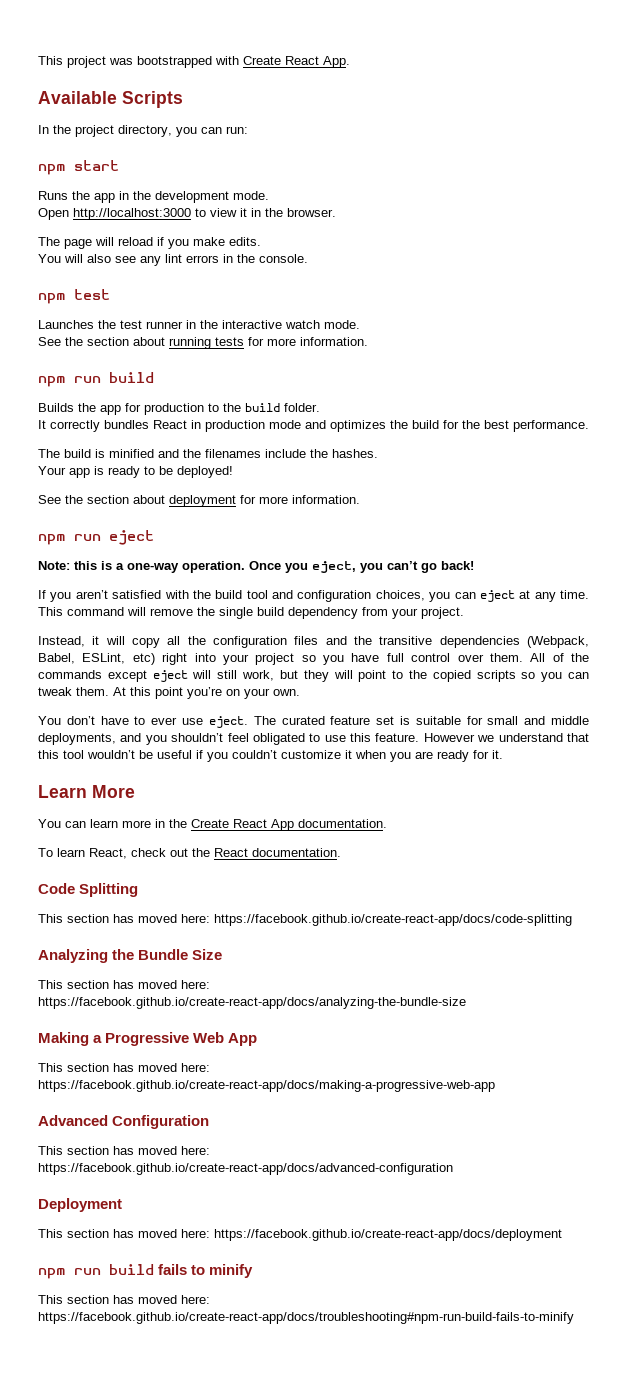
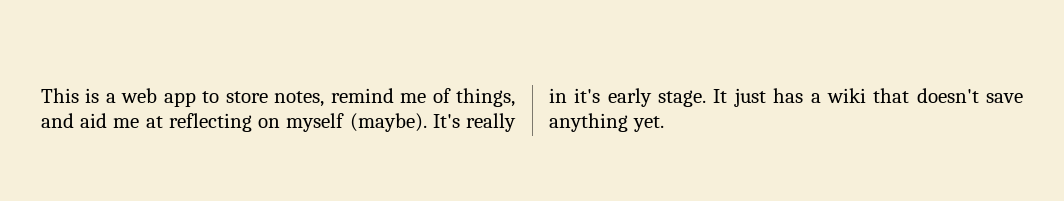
- This project was bootstrapped with Create React App.
- Available Scripts
- In the project directory, you can run:
- npm start
- Runs the app in the development mode.
- Open http://localhost:3000 to view it in the browser.
- The page will reload if you make edits.
- You will also see any lint errors in the console.
- npm test
- Launches the test runner in the interactive watch mode.
- See the section about running tests for more information.
- npm run build
- Builds the app for production to the build folder.
- It correctly bundles React in production mode and optimizes the build for the best performance.
- The build is minified and the filenames include the hashes.
- Your app is ready to be deployed!
- See the section about deployment for more information.
- npm run eject
- Note: this is a one-way operation. Once you eject, you can’t go back!
- If you aren’t satisfied with the build tool and configuration choices, you can eject at any time. This command will remove the single build dependency from your project.
- Instead, it will copy all the configuration files and the transitive dependencies (Webpack, Babel, ESLint, etc) right into your project so you have full control over them. All of the commands except eject will still work, but they will point to the copied scripts so you can tweak them. At this point you’re on your own.
- You don’t have to ever use eject. The curated feature set is suitable for small and middle deployments, and you shouldn’t feel obligated to use this feature. However we understand that this tool wouldn’t be useful if you couldn’t customize it when you are ready for it.
- Learn More
- You can learn more in the Create React App documentation.
- To learn React, check out the React documentation.
- Code Splitting
- This section has moved here: https://facebook.github.io/create-react-app/docs/code-splitting
- Analyzing the Bundle Size
- This section has moved here: https://facebook.github.io/create-react-app/docs/analyzing-the-bundle-size
- Making a Progressive Web App
- This section has moved here: https://facebook.github.io/create-react-app/docs/making-a-progressive-web-app
- Advanced Configuration
- This section has moved here: https://facebook.github.io/create-react-app/docs/advanced-configuration
- Deployment
- This section has moved here: https://facebook.github.io/create-react-app/docs/deployment
- npm run build fails to minify
- This section has moved here: https://facebook.github.io/create-react-app/docs/troubleshooting#npm-run-build-fails-to-minify
+ This is a web app to store notes, remind me of things, and aid me at reflecting on myself (maybe). It's really in it's early stage. It just has a wiki that doesn't save anything yet.

